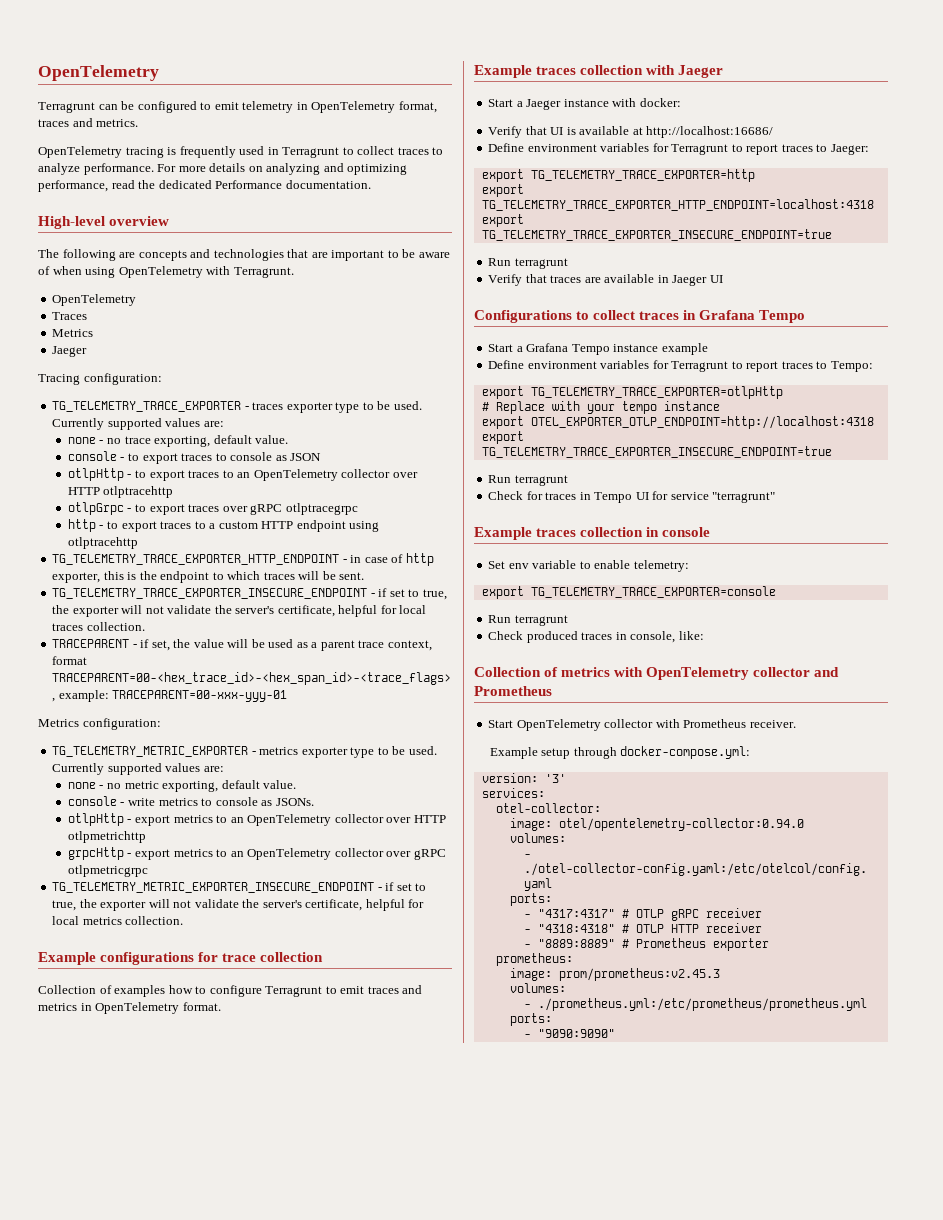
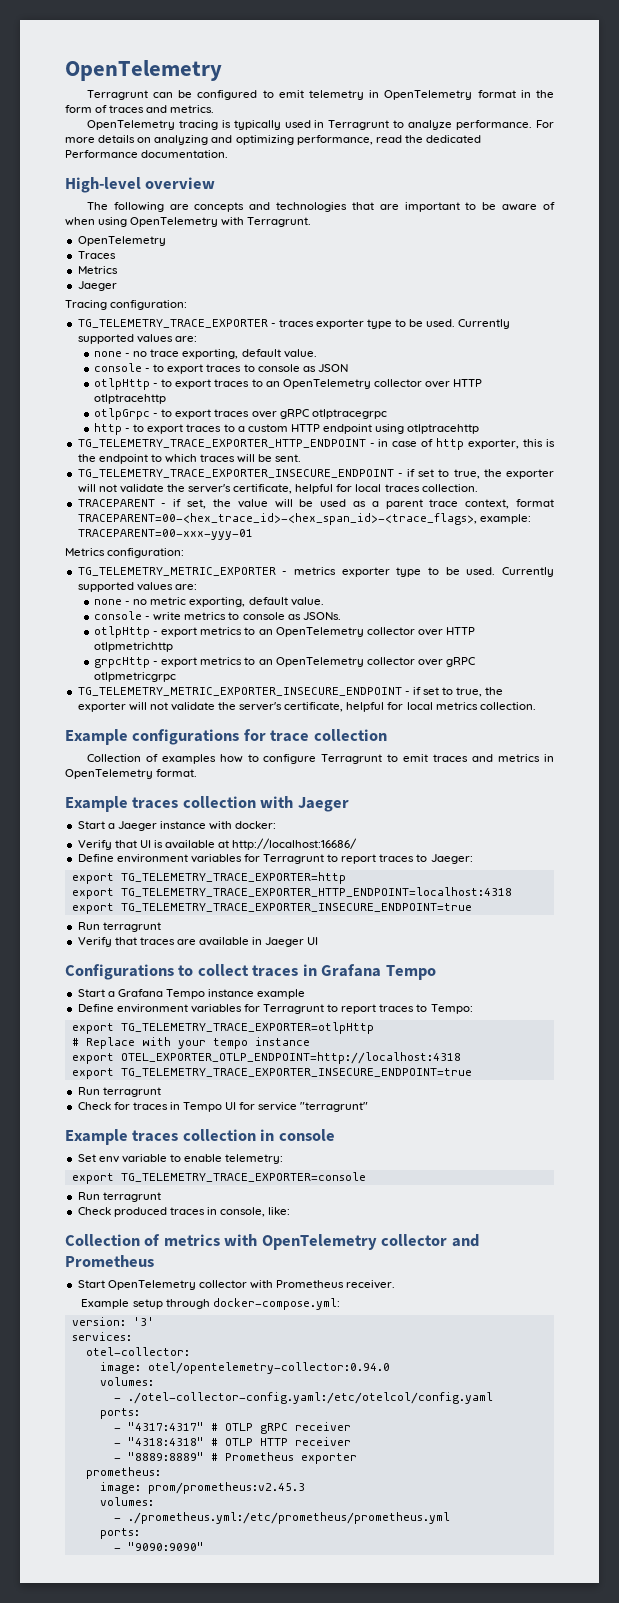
- Terragrunt can be configured to emit telemetry in OpenTelemetry format, traces and metrics.
+ Terragrunt can be configured to emit telemetry in OpenTelemetry format in the form of traces and metrics.
- OpenTelemetry tracing is frequently used in Terragrunt to collect traces to analyze performance.
+ OpenTelemetry tracing is typically used in Terragrunt to analyze performance.

